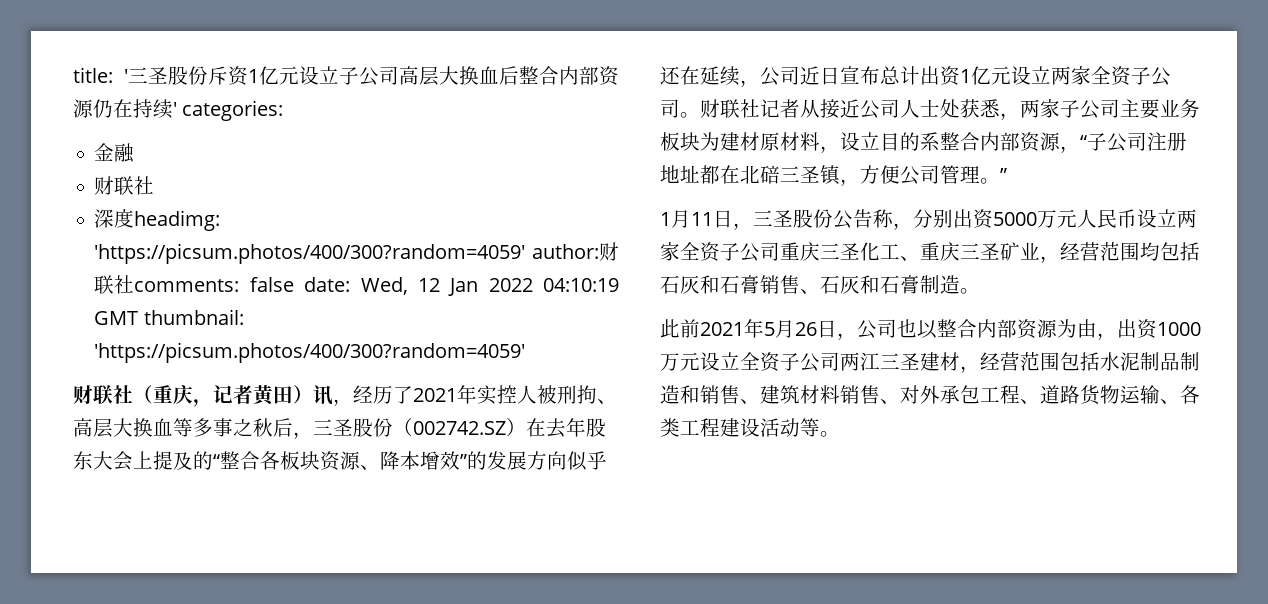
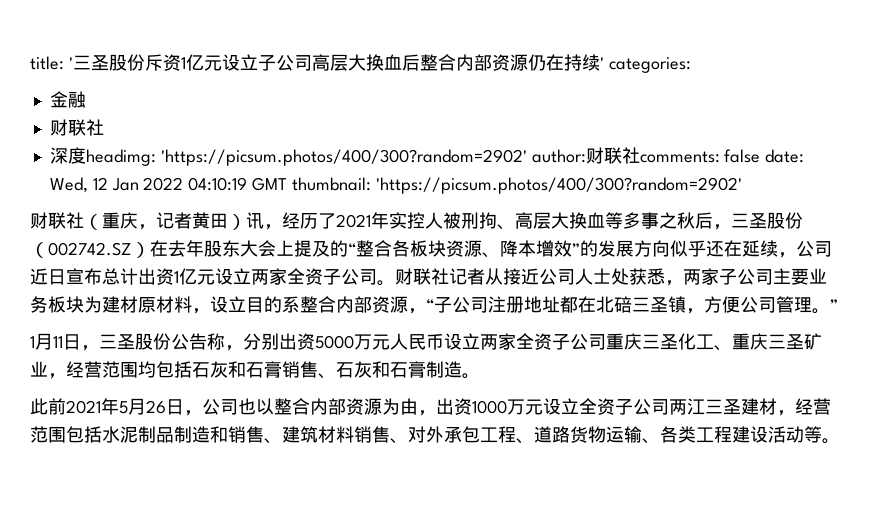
- 深度headimg: 'https://picsum.photos/400/300?random=4059' author:财联社comments: false date: Wed, 12 Jan 2022 04:10:19 GMT thumbnail: 'https://picsum.photos/400/300?random=4059'
+ 深度headimg: 'https://picsum.photos/400/300?random=2902' author:财联社comments: false date: Wed, 12 Jan 2022 04:10:19 GMT thumbnail: 'https://picsum.photos/400/300?random=2902'

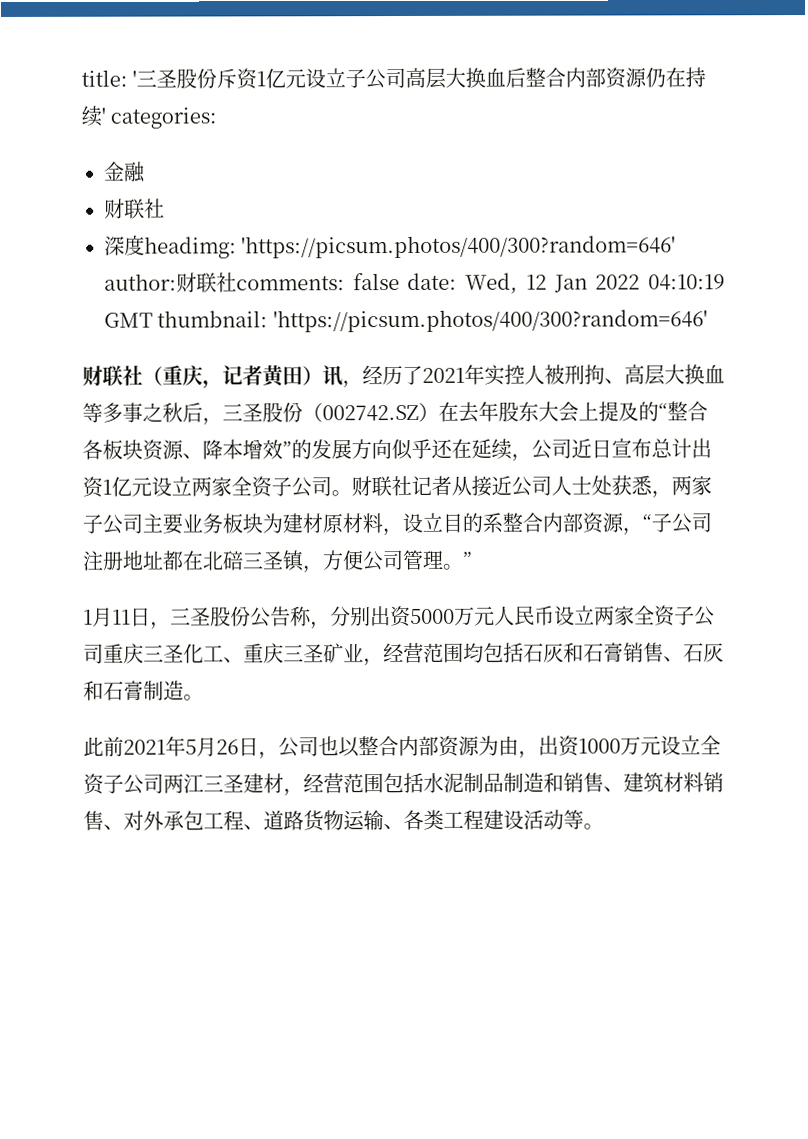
- 深度headimg: 'https://picsum.photos/400/300?random=2902' author:财联社comments: false date: Wed, 12 Jan 2022 04:10:19 GMT thumbnail: 'https://picsum.photos/400/300?random=2902'
+ 深度headimg: 'https://picsum.photos/400/300?random=646' author:财联社comments: false date: Wed, 12 Jan 2022 04:10:19 GMT thumbnail: 'https://picsum.photos/400/300?random=646'

